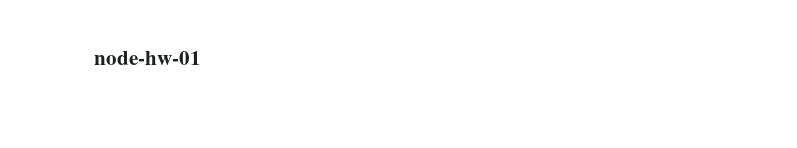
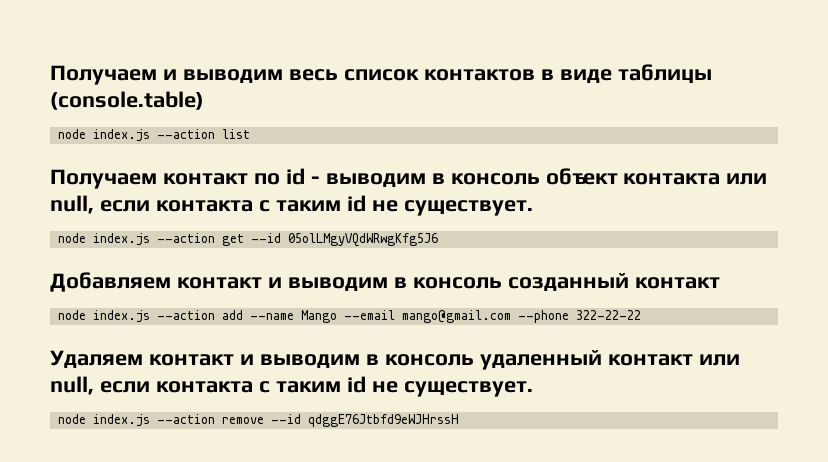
- node-hw-01
+ Получаем и выводим весь список контактов в виде таблицы (console.table)
+ node index.js --action list
+ Получаем контакт по id - выводим в консоль объект контакта или null, если контакта с таким id не существует.
+ node index.js --action get --id 05olLMgyVQdWRwgKfg5J6
+ Добавляем контакт и выводим в консоль созданный контакт
+ node index.js --action add --name Mango --email mango@gmail.com --phone 322-22-22
+ Удаляем контакт и выводим в консоль удаленный контакт или null, если контакта с таким id не существует.
+ node index.js --action remove --id qdggE76Jtbfd9eWJHrssH

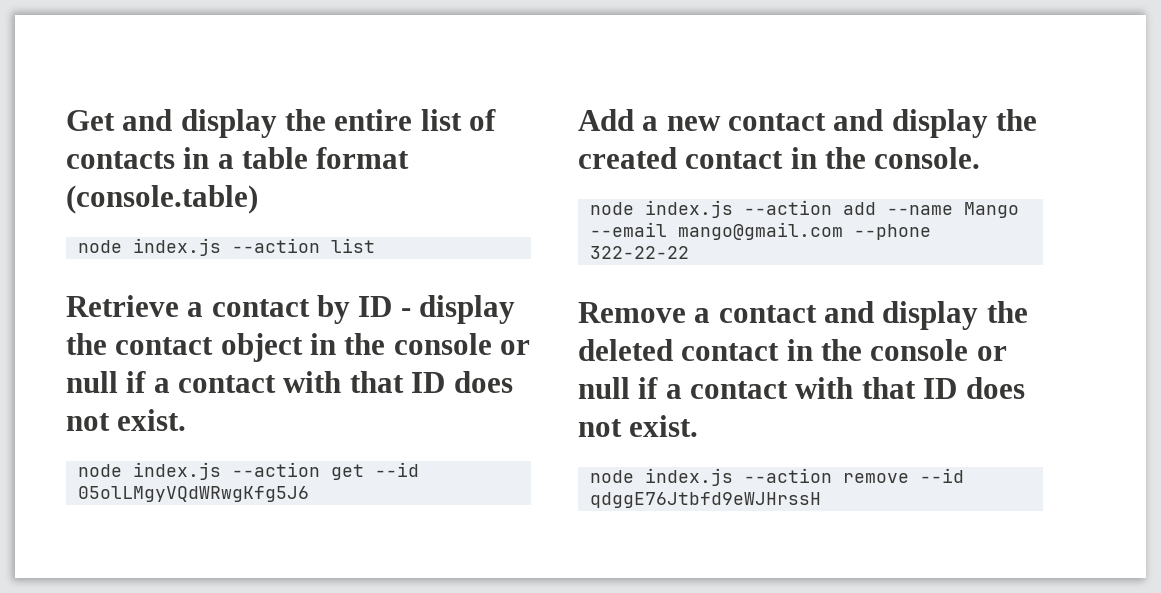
- Получаем и выводим весь список контактов в виде таблицы (console.table)
+ Get and display the entire list of contacts in a table format (console.table)
- Получаем контакт по id - выводим в консоль объект контакта или null, если контакта с таким id не существует.
+ Retrieve a contact by ID - display the contact object in the console or null if a contact with that ID does not exist.
- Добавляем контакт и выводим в консоль созданный контакт
+ Add a new contact and display the created contact in the console.
- Удаляем контакт и выводим в консоль удаленный контакт или null, если контакта с таким id не существует.
+ Remove a contact and display the deleted contact in the console or null if a contact with that ID does not exist.

